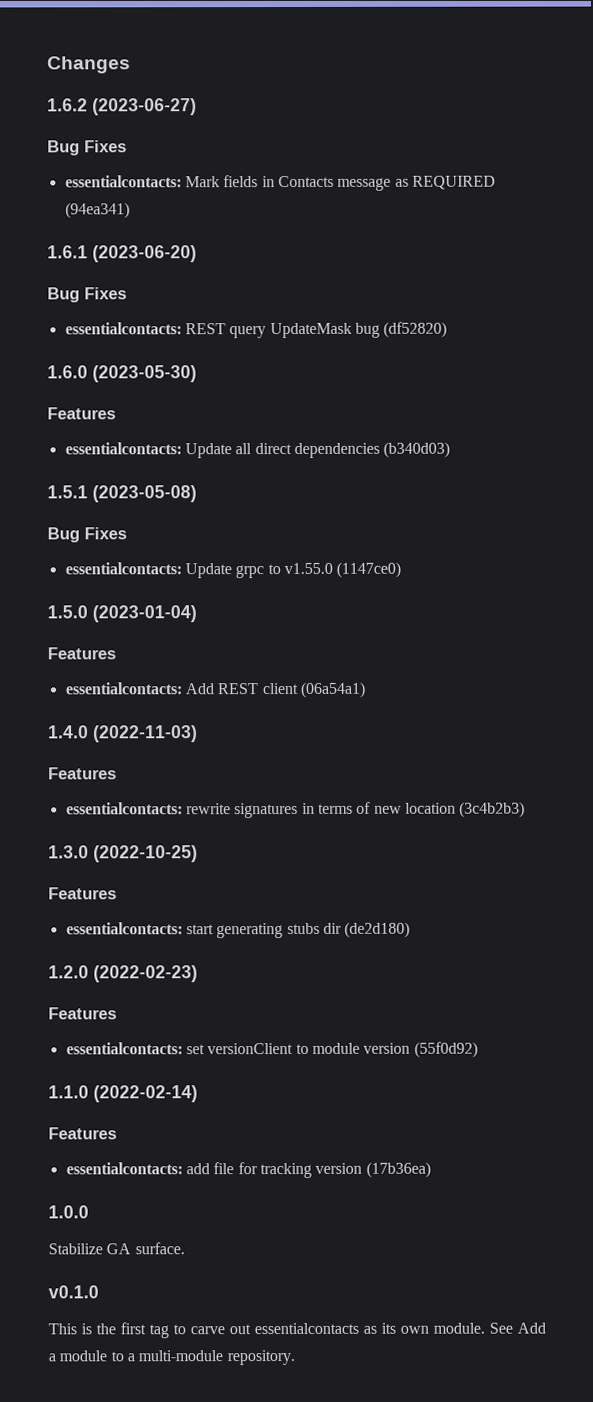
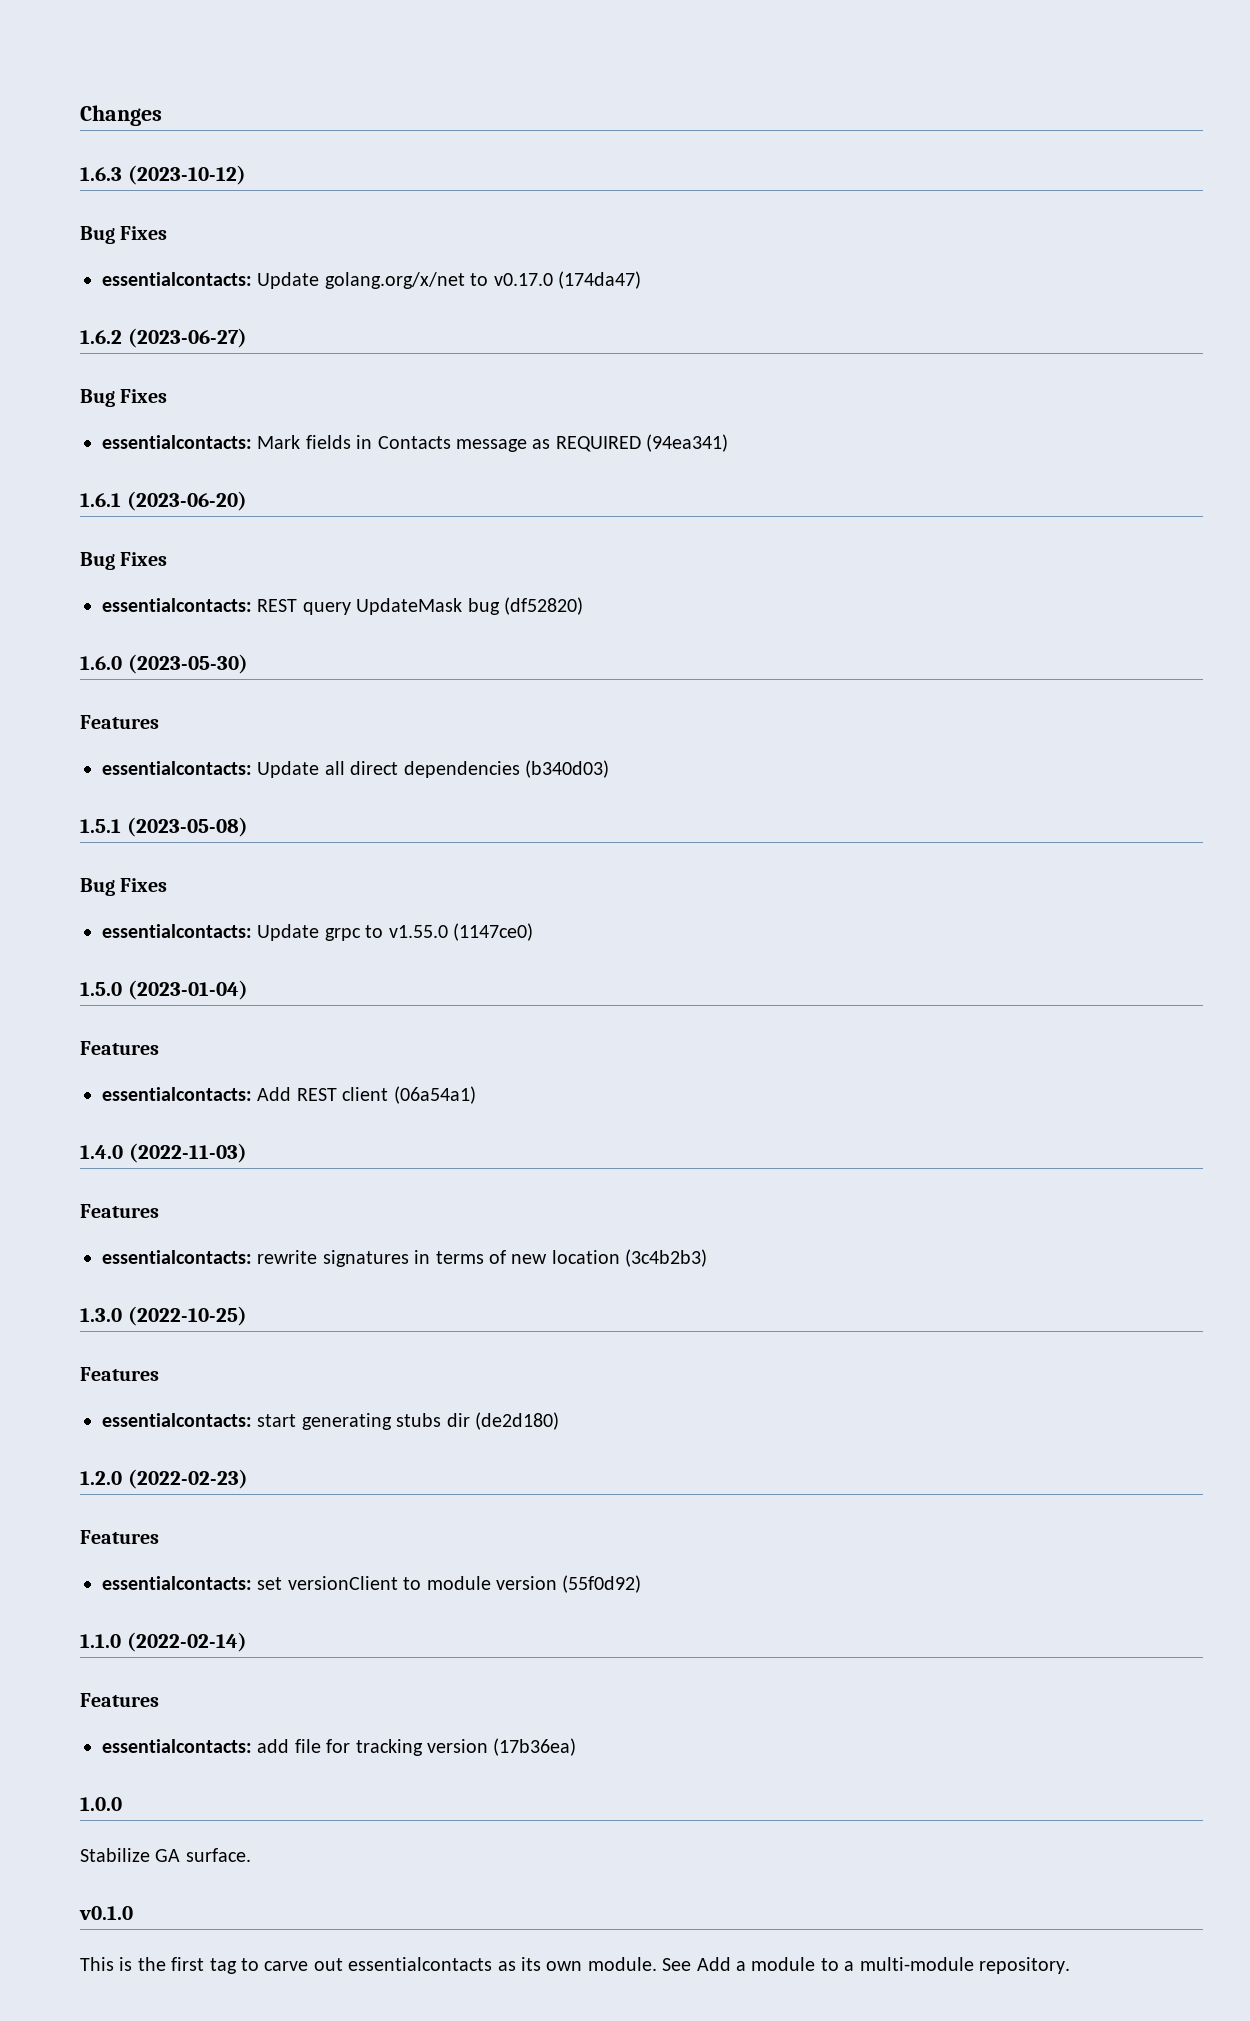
+ 1.6.3 (2023-10-12)
+ Bug Fixes
+ essentialcontacts: Update golang.org/x/net to v0.17.0 (174da47)

